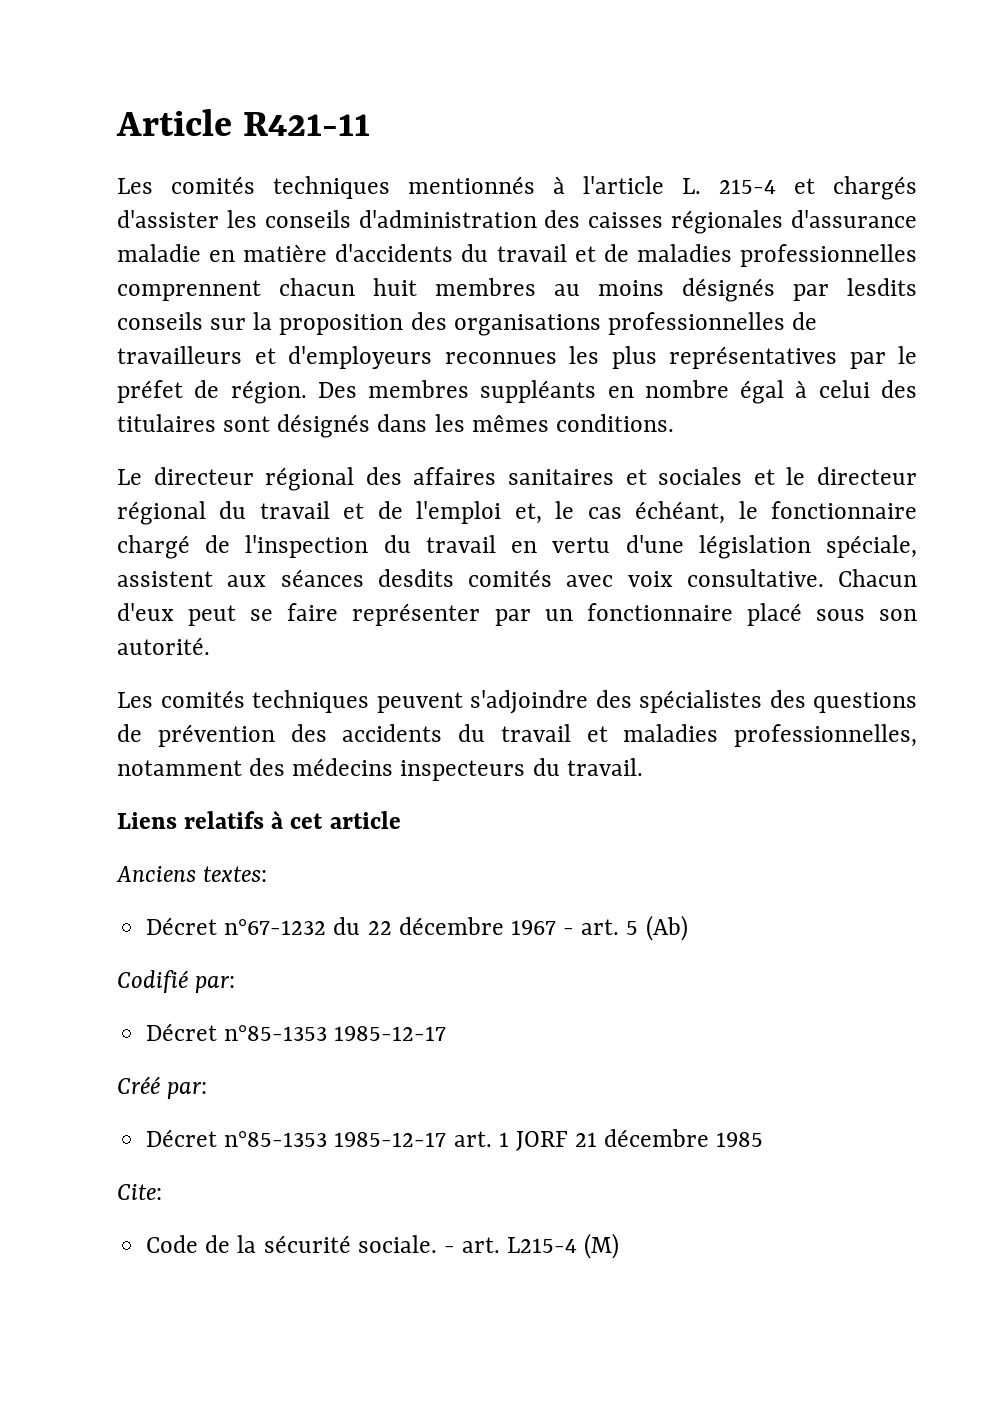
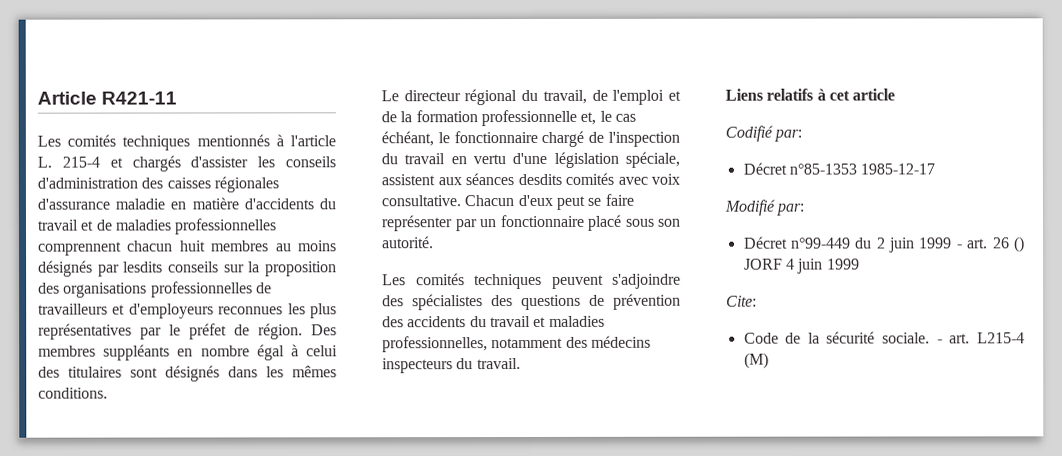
- Le directeur régional des affaires sanitaires et sociales et le directeur régional du travail et de l'emploi et, le cas échéant, le fonctionnaire chargé de l'inspection du travail en vertu d'une législation spéciale, assistent aux séances desdits comités avec voix consultative.
+ Le directeur régional du travail, de l'emploi et de la formation professionnelle et, le cas échéant, le fonctionnaire chargé de l'inspection du travail en vertu d'une législation spéciale, assistent aux séances desdits comités avec voix consultative.
- Anciens textes:
- Décret n°67-1232 du 22 décembre 1967 - art. 5 (Ab)
- Créé par:
- Décret n°85-1353 1985-12-17 art. 1 JORF 21 décembre 1985
+ Modifié par:
+ Décret n°99-449 du 2 juin 1999 - art. 26 () JORF 4 juin 1999

